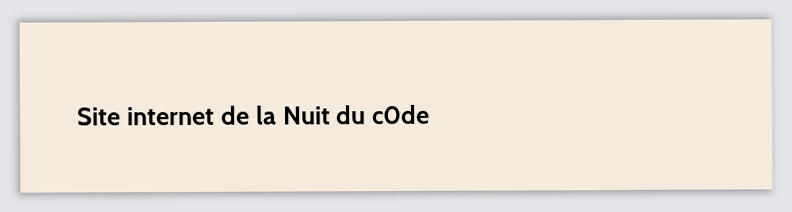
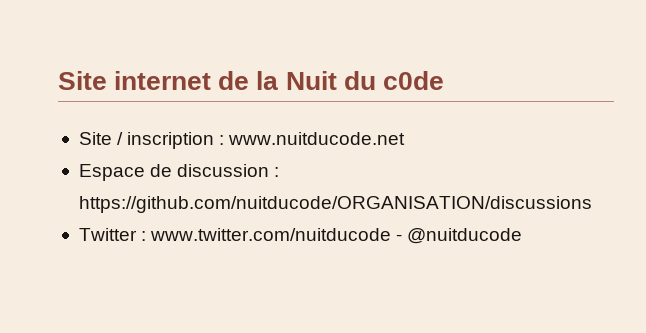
+ Site / inscription : www.nuitducode.net
+ Espace de discussion : https://github.com/nuitducode/ORGANISATION/discussions
+ Twitter : www.twitter.com/nuitducode - @nuitducode

